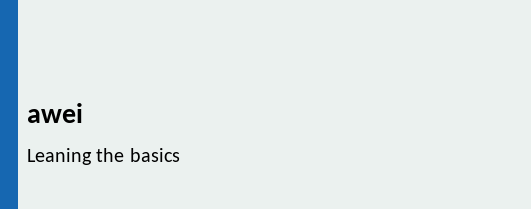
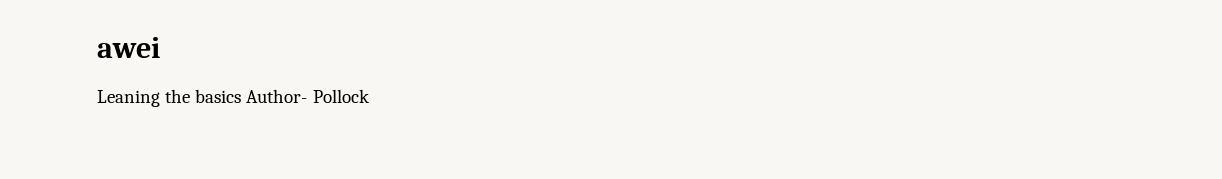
- Leaning the basics
+ Leaning the basics Author- Pollock

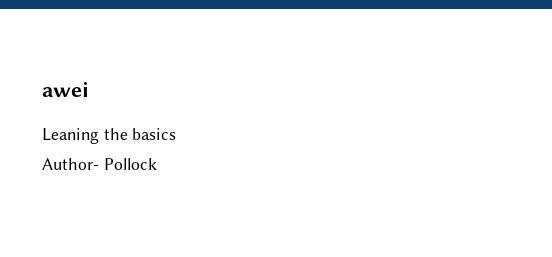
- Leaning the basics Author- Pollock
+ Leaning the basics
+ Author- Pollock

